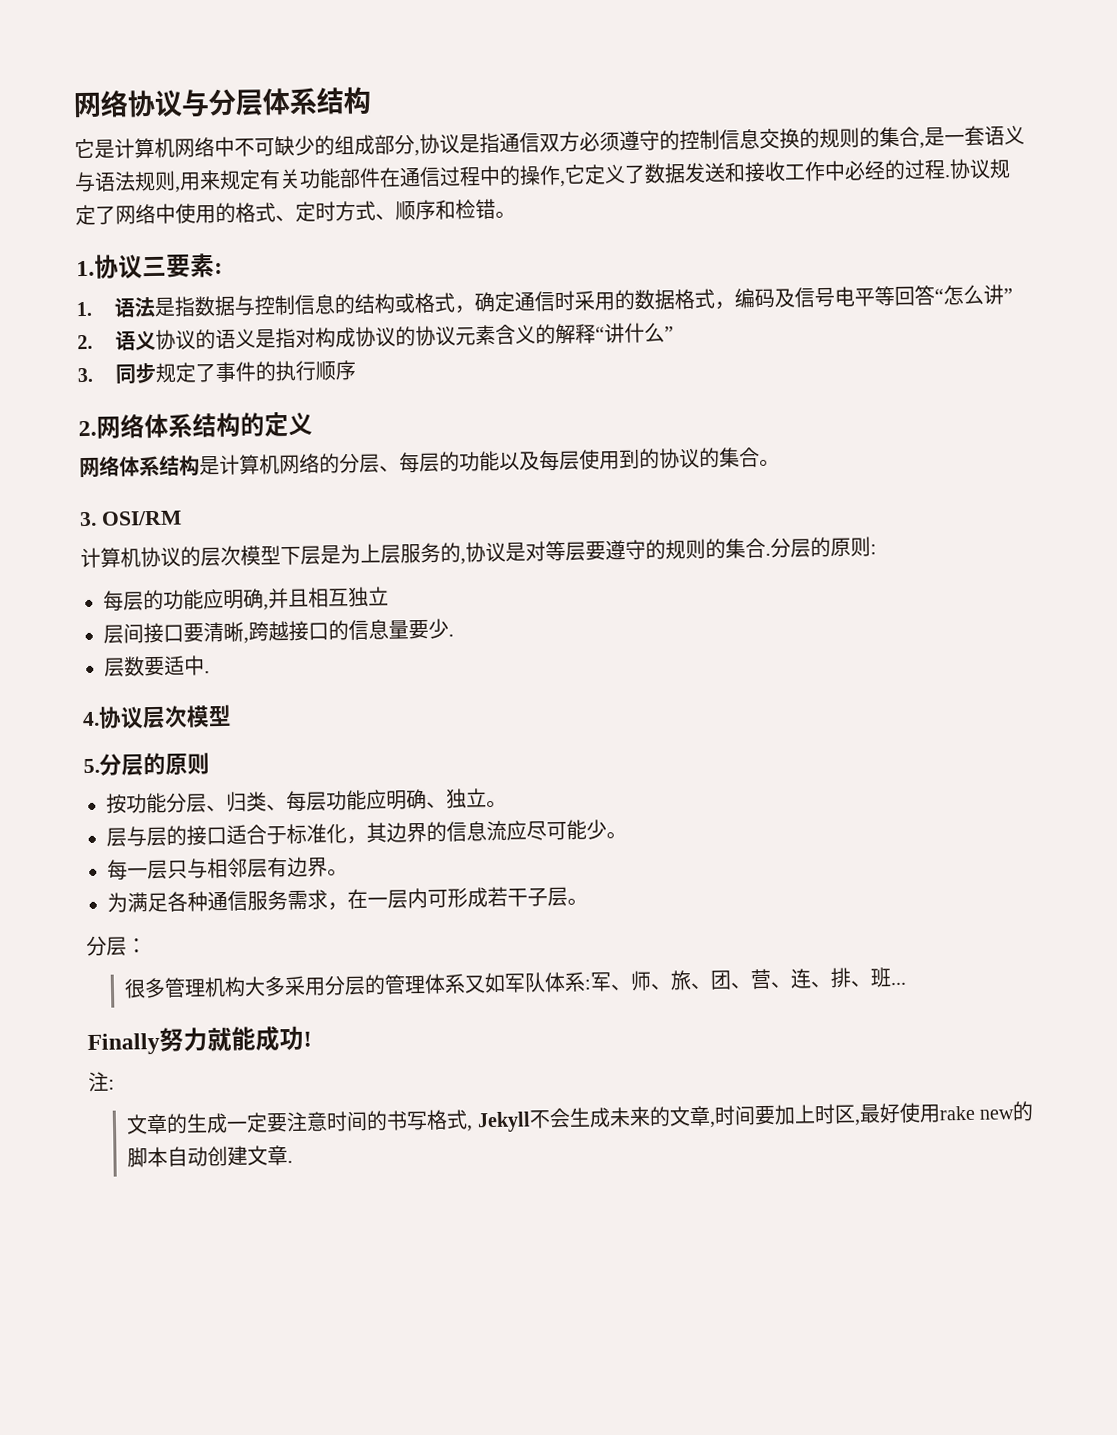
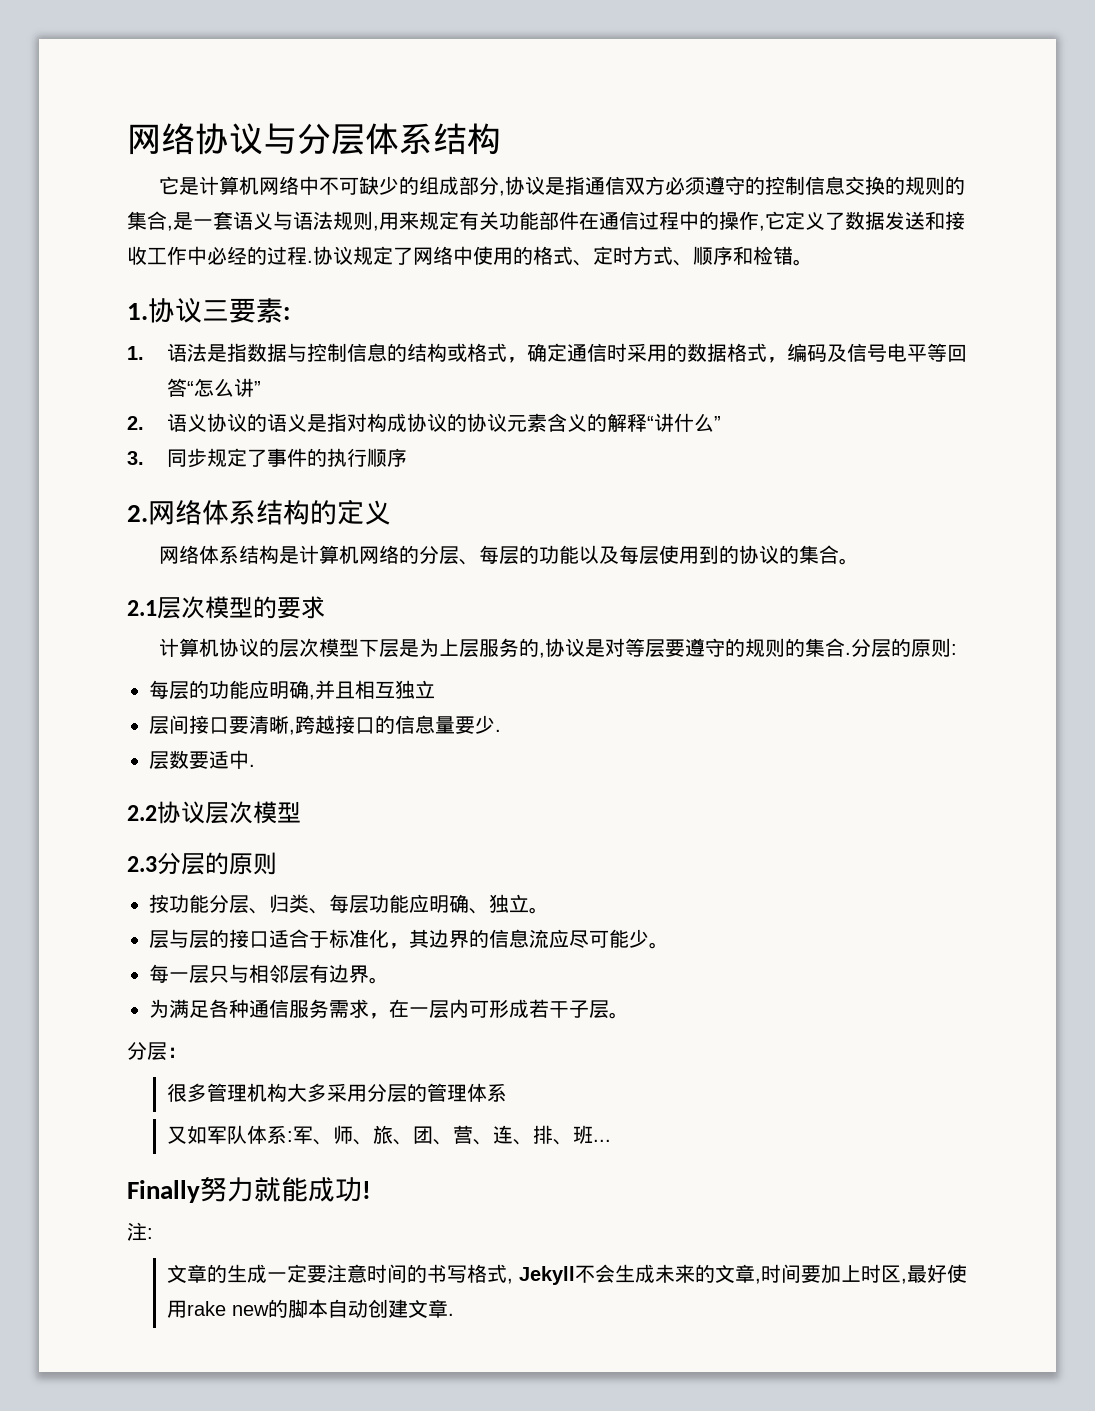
- 3. OSI/RM
+ 2.1层次模型的要求
- 4.协议层次模型
+ 2.2协议层次模型
- 5.分层的原则
+ 2.3分层的原则
- 很多管理机构大多采用分层的管理体系又如军队体系:军、师、旅、团、营、连、排、班...
+ 很多管理机构大多采用分层的管理体系
+ 又如军队体系:军、师、旅、团、营、连、排、班...

